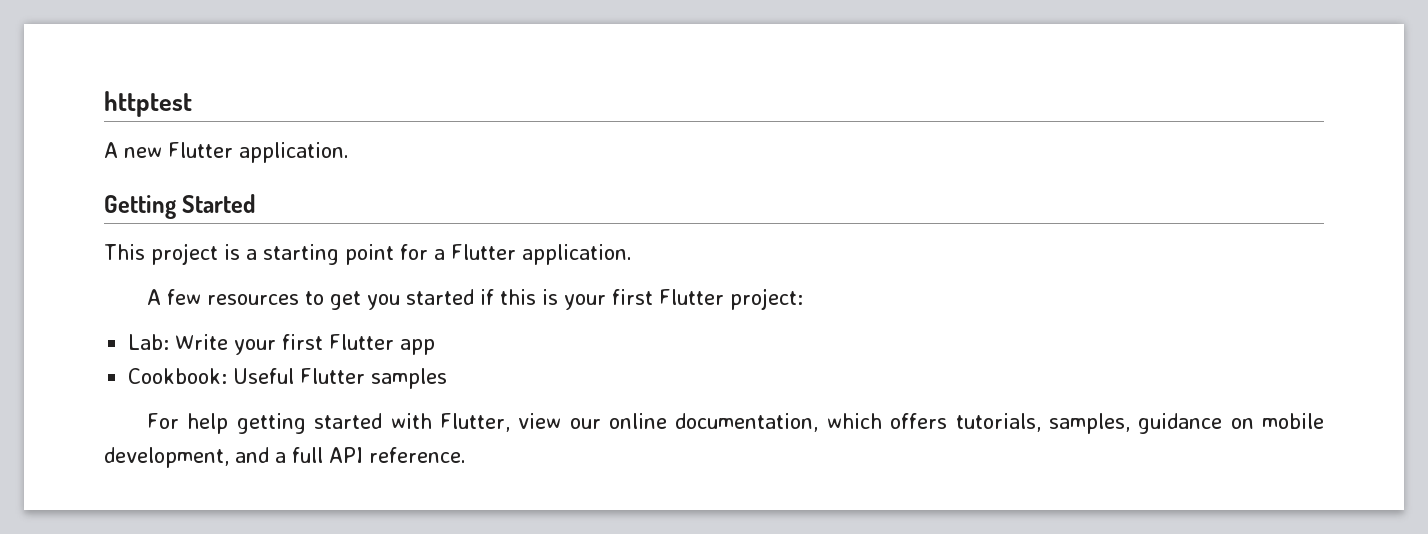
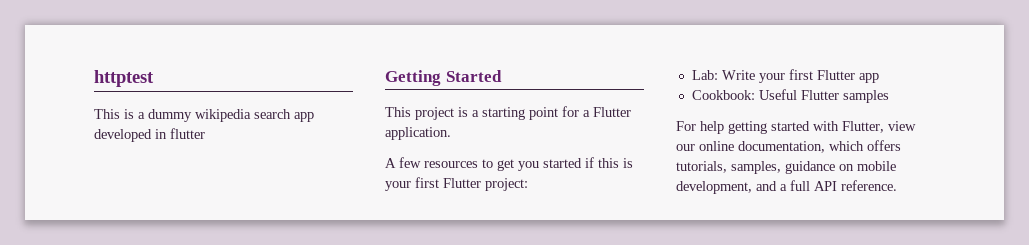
- A new Flutter application.
+ This is a dummy wikipedia search app developed in flutter

